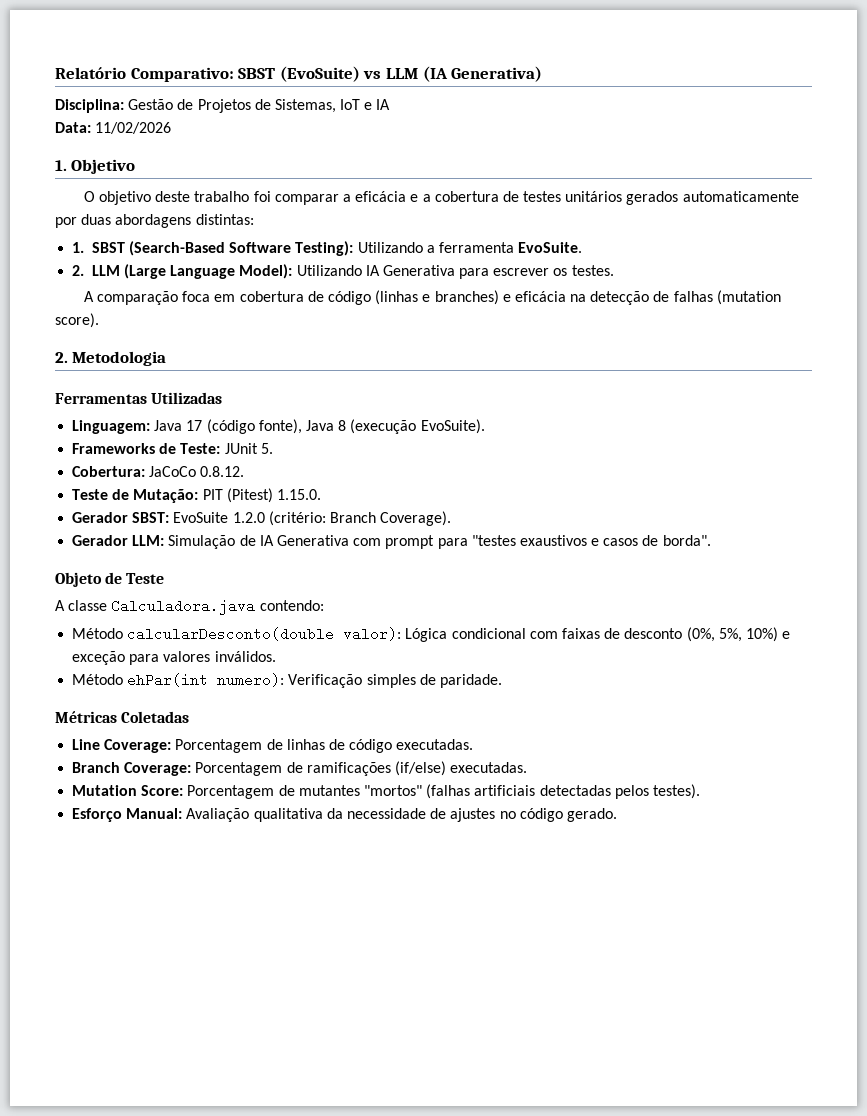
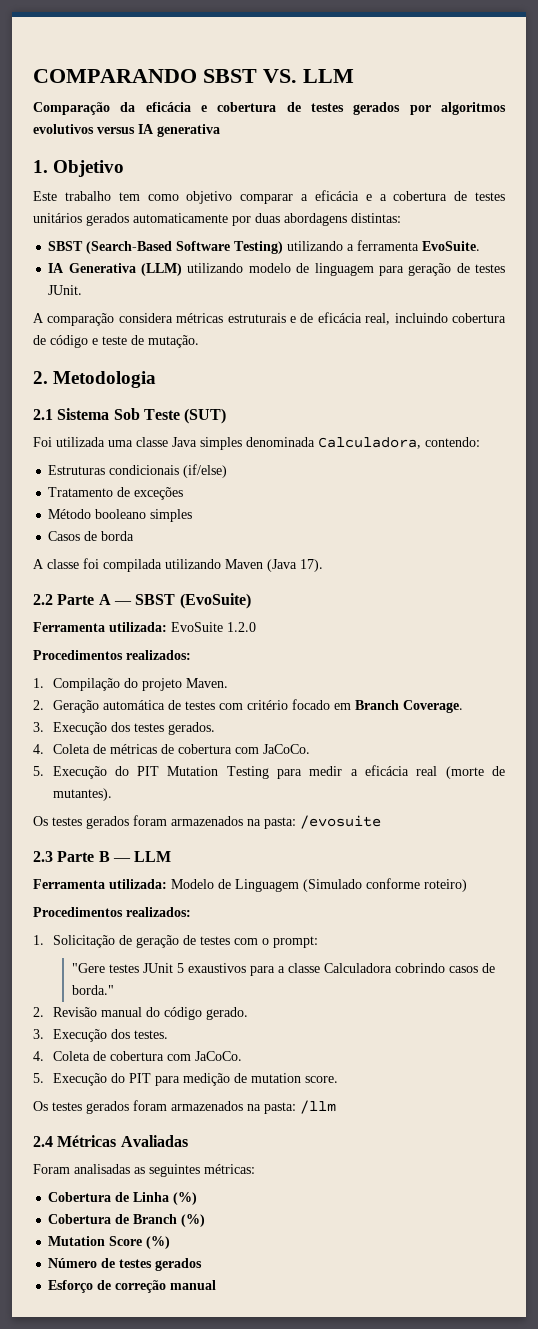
- Relatório Comparativo: SBST (EvoSuite) vs LLM (IA Generativa)
- Disciplina: Gestão de Projetos de Sistemas, IoT e IA
- Data: 11/02/2026
+ COMPARANDO SBST VS. LLM
+ Comparação da eficácia e cobertura de testes gerados por algoritmos evolutivos versus IA generativa
- O objetivo deste trabalho foi comparar a eficácia e a cobertura de testes unitários gerados automaticamente por duas abordagens distintas:
+ Este trabalho tem como objetivo comparar a eficácia e a cobertura de testes unitários gerados automaticamente por duas abordagens distintas:
- 1. SBST (Search-Based Software Testing): Utilizando a ferramenta EvoSuite.
+ SBST (Search-Based Software Testing) utilizando a ferramenta EvoSuite.
- 2. LLM (Large Language Model): Utilizando IA Generativa para escrever os testes.
- A comparação foca em cobertura de código (linhas e branches) e eficácia na detecção de falhas (mutation score).
+ IA Generativa (LLM) utilizando modelo de linguagem para geração de testes JUnit.
+ A comparação considera métricas estruturais e de eficácia real, incluindo cobertura de código e teste de mutação.
  2. Metodologia
- Ferramentas Utilizadas
- Linguagem: Java 17 (código fonte), Java 8 (execução EvoSuite).
- Frameworks de Teste: JUnit 5.
- Cobertura: JaCoCo 0.8.12.
- Teste de Mutação: PIT (Pitest) 1.15.0.
- Gerador SBST: EvoSuite 1.2.0 (critério: Branch Coverage).
- Gerador LLM: Simulação de IA Generativa com prompt para "testes exaustivos e casos de borda".
- Objeto de Teste
- A classe Calculadora.java contendo:
- Método calcularDesconto(double valor): Lógica condicional com faixas de desconto (0%, 5%, 10%) e exceção para valores inválidos.
- Método ehPar(int numero): Verificação simples de paridade.
- Métricas Coletadas
- Line Coverage: Porcentagem de linhas de código executadas.
- Branch Coverage: Porcentagem de ramificações (if/else) executadas.
- Mutation Score: Porcentagem de mutantes "mortos" (falhas artificiais detectadas pelos testes).
- Esforço Manual: Avaliação qualitativa da necessidade de ajustes no código gerado.
+ 2.1 Sistema Sob Teste (SUT)
+ Foi utilizada uma classe Java simples denominada Calculadora, contendo:
+ Estruturas condicionais (if/else)
+ Tratamento de exceções
+ Método booleano simples
+ Casos de borda
+ A classe foi compilada utilizando Maven (Java 17).
+ 2.2 Parte A — SBST (EvoSuite)
+ Ferramenta utilizada: EvoSuite 1.2.0
+ Procedimentos realizados:
+ 1. Compilação do projeto Maven.
+ 2. Geração automática de testes com critério focado em Branch Coverage.
+ 3. Execução dos testes gerados.
+ 4. Coleta de métricas de cobertura com JaCoCo.
+ 5. Execução do PIT Mutation Testing para medir a eficácia real (morte de mutantes).
+ Os testes gerados foram armazenados na pasta: /evosuite
+ 2.3 Parte B — LLM
+ Ferramenta utilizada: Modelo de Linguagem (Simulado conforme roteiro)
+ Procedimentos realizados:
+ 1. Solicitação de geração de testes com o prompt:
+ "Gere testes JUnit 5 exaustivos para a classe Calculadora cobrindo casos de borda."
+ 2. Revisão manual do código gerado.
+ 3. Execução dos testes.
+ 4. Coleta de cobertura com JaCoCo.
+ 5. Execução do PIT para medição de mutation score.
+ Os testes gerados foram armazenados na pasta: /llm
+ 2.4 Métricas Avaliadas
+ Foram analisadas as seguintes métricas:
+ Cobertura de Linha (%)
+ Cobertura de Branch (%)
+ Mutation Score (%)
+ Número de testes gerados
+ Esforço de correção manual

